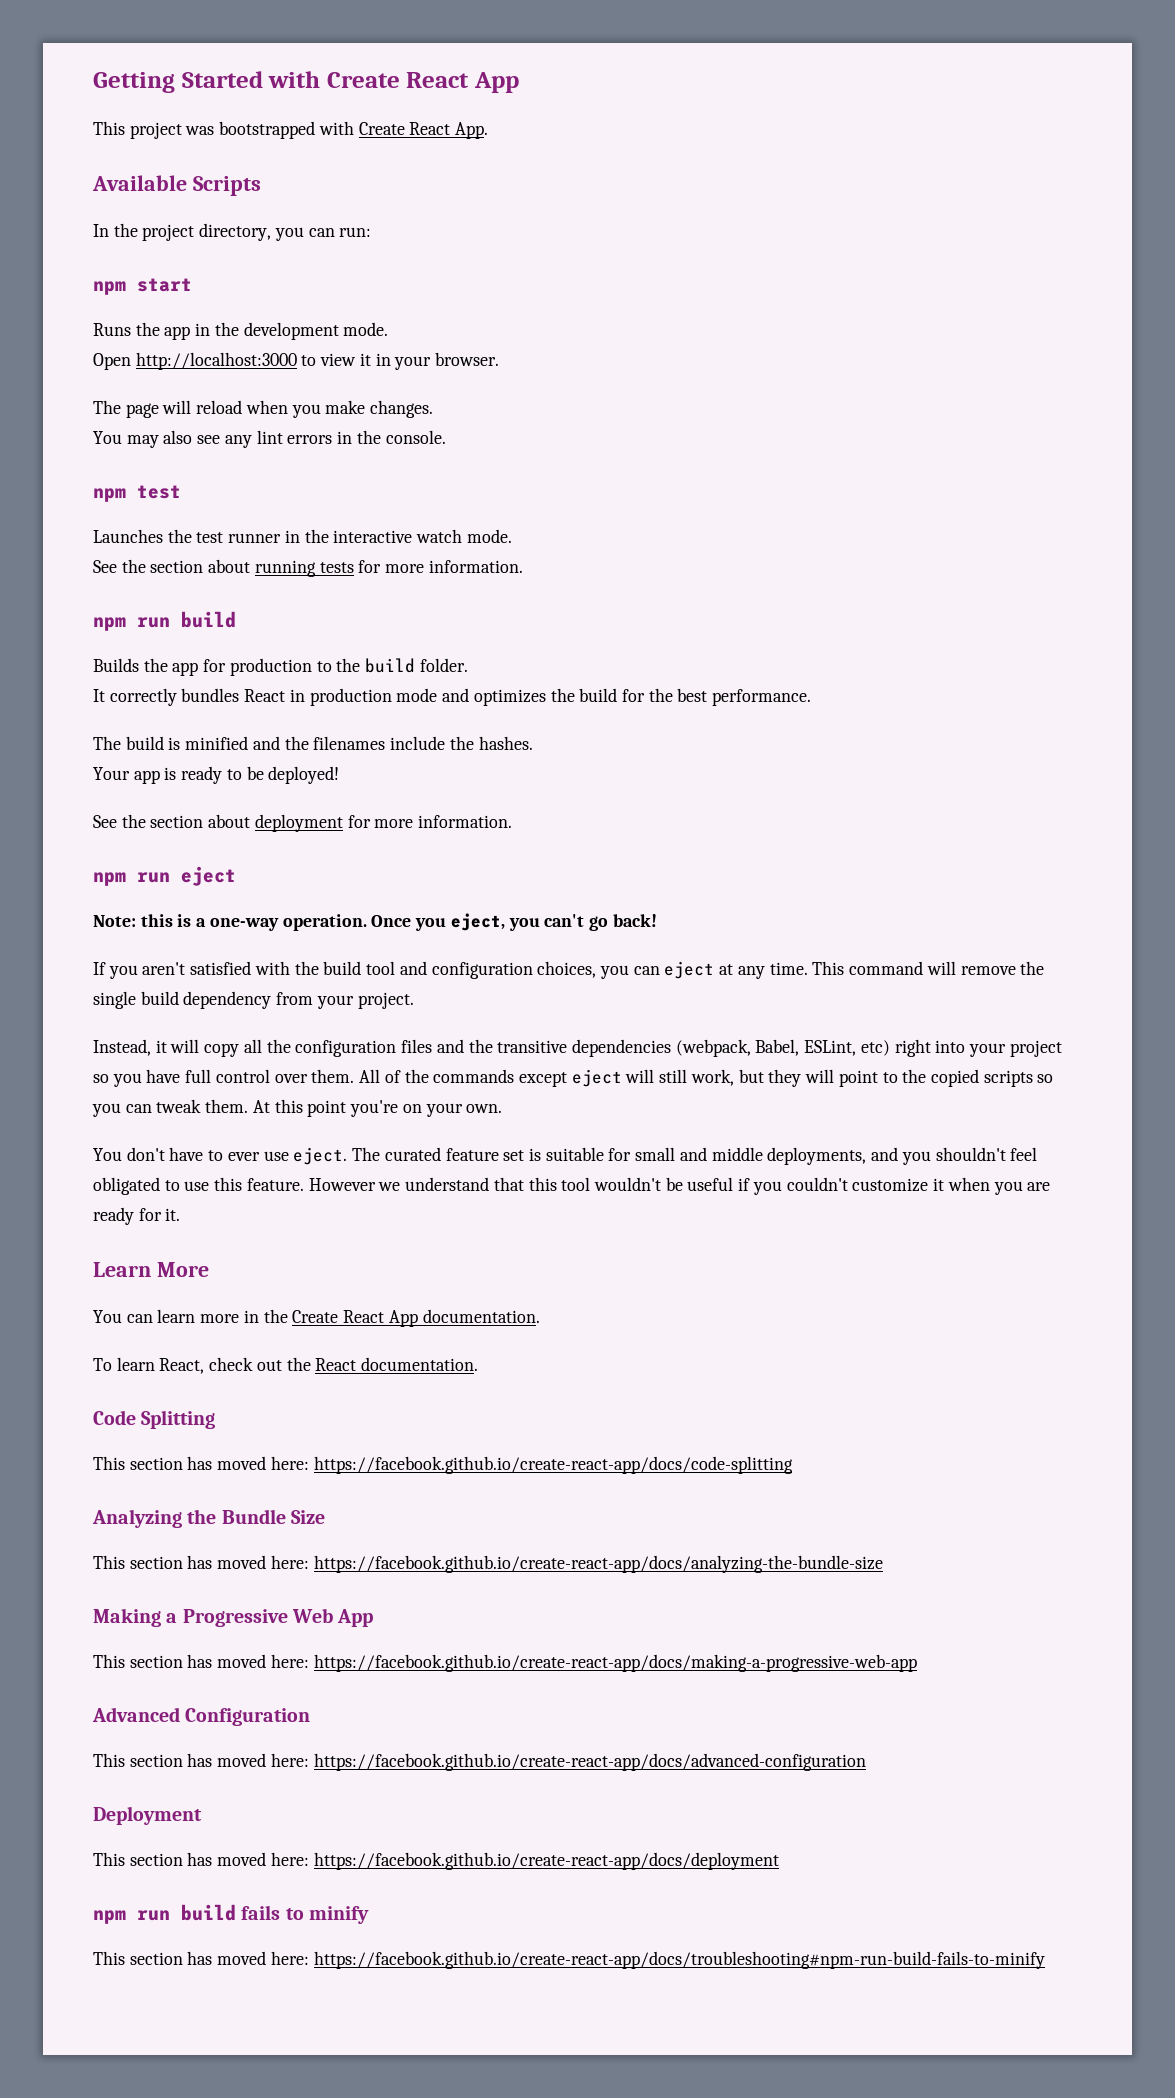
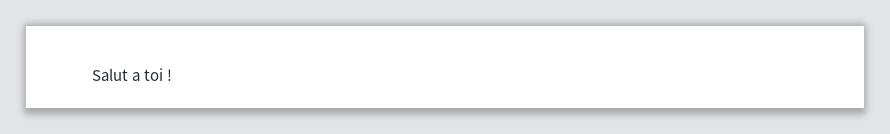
- Getting Started with Create React App
- This project was bootstrapped with Create React App.
- Available Scripts
- In the project directory, you can run:
- npm start
- Runs the app in the development mode.
- Open http://localhost:3000 to view it in your browser.
- The page will reload when you make changes.
- You may also see any lint errors in the console.
- npm test
- Launches the test runner in the interactive watch mode.
- See the section about running tests for more information.
- npm run build
- Builds the app for production to the build folder.
- It correctly bundles React in production mode and optimizes the build for the best performance.
- The build is minified and the filenames include the hashes.
- Your app is ready to be deployed!
- See the section about deployment for more information.
- npm run eject
- Note: this is a one-way operation. Once you eject, you can't go back!
- If you aren't satisfied with the build tool and configuration choices, you can eject at any time. This command will remove the single build dependency from your project.
- Instead, it will copy all the configuration files and the transitive dependencies (webpack, Babel, ESLint, etc) right into your project so you have full control over them. All of the commands except eject will still work, but they will point to the copied scripts so you can tweak them. At this point you're on your own.
- You don't have to ever use eject. The curated feature set is suitable for small and middle deployments, and you shouldn't feel obligated to use this feature. However we understand that this tool wouldn't be useful if you couldn't customize it when you are ready for it.
- Learn More
- You can learn more in the Create React App documentation.
- To learn React, check out the React documentation.
- Code Splitting
- This section has moved here: https://facebook.github.io/create-react-app/docs/code-splitting
- Analyzing the Bundle Size
- This section has moved here: https://facebook.github.io/create-react-app/docs/analyzing-the-bundle-size
- Making a Progressive Web App
- This section has moved here: https://facebook.github.io/create-react-app/docs/making-a-progressive-web-app
- Advanced Configuration
- This section has moved here: https://facebook.github.io/create-react-app/docs/advanced-configuration
- Deployment
- This section has moved here: https://facebook.github.io/create-react-app/docs/deployment
- npm run build fails to minify
- This section has moved here: https://facebook.github.io/create-react-app/docs/troubleshooting#npm-run-build-fails-to-minify
+ Salut a toi !

